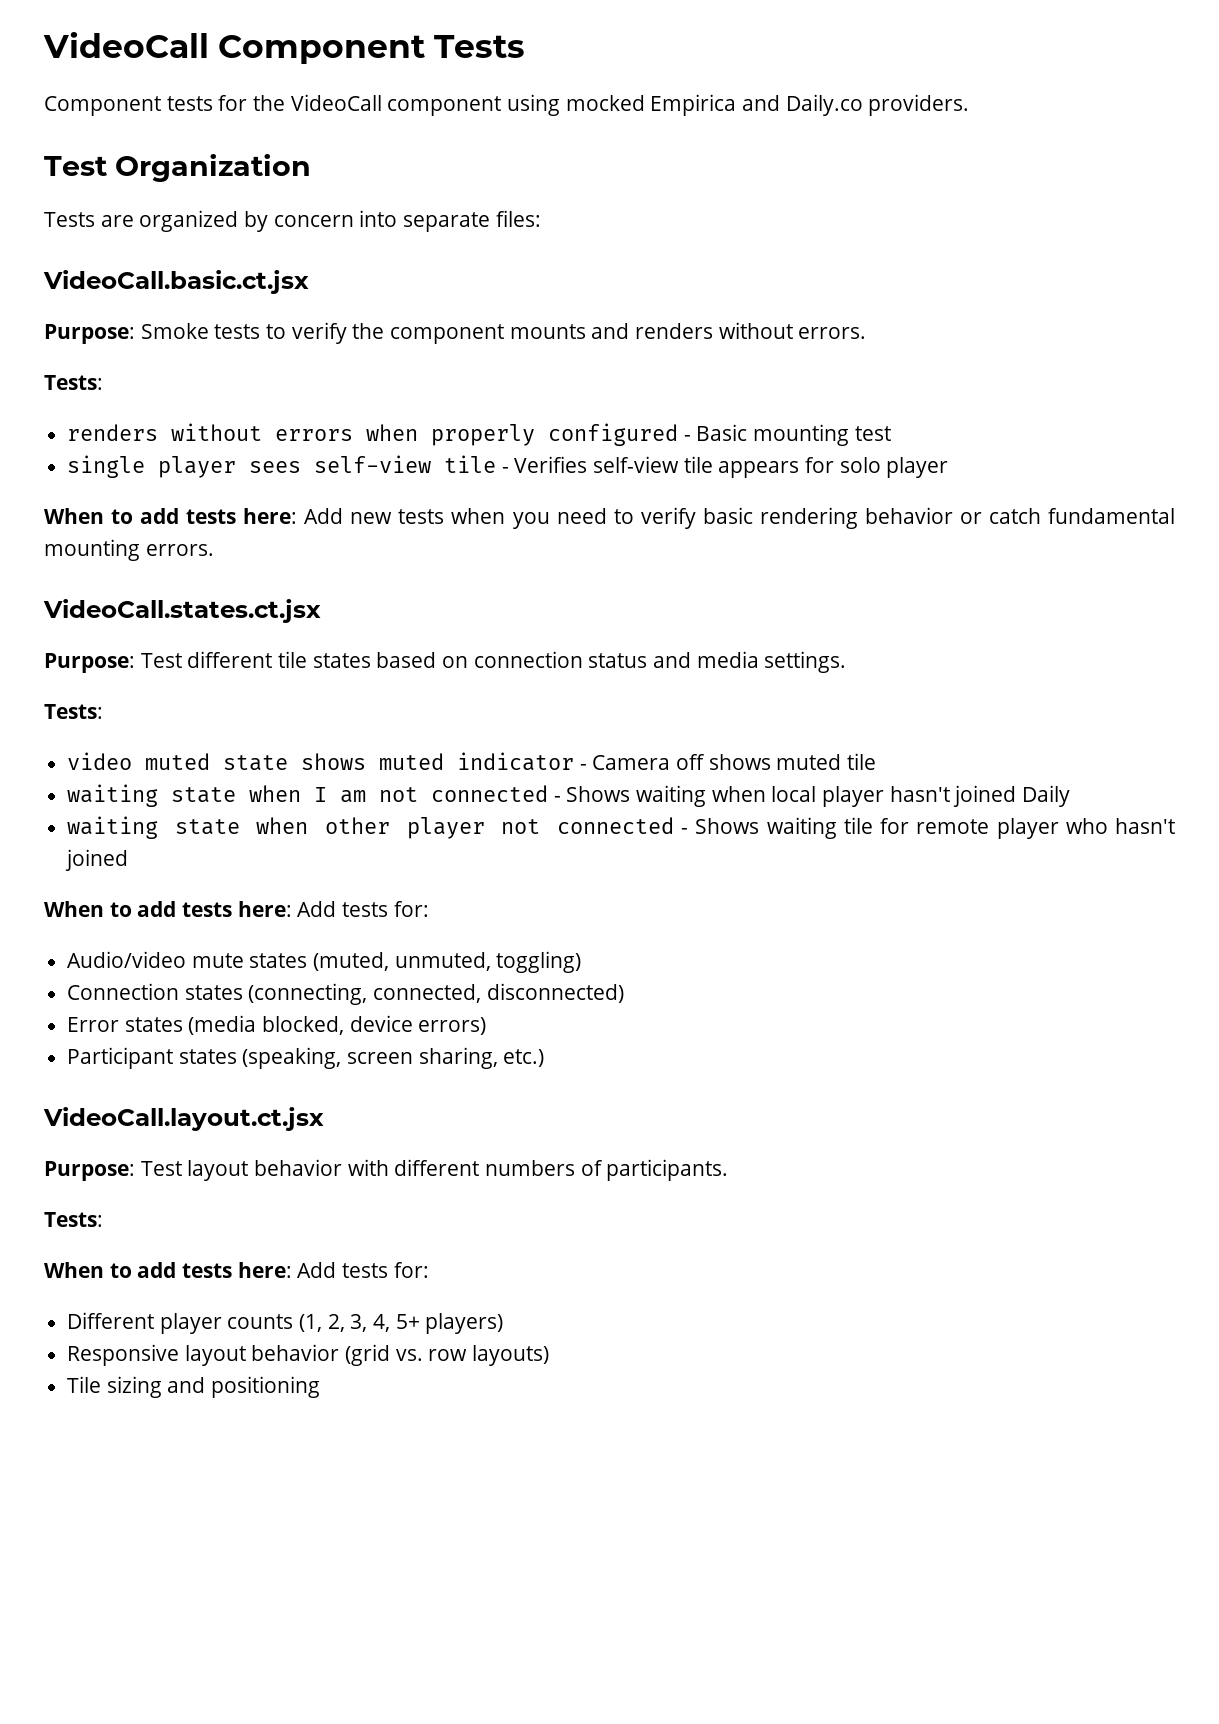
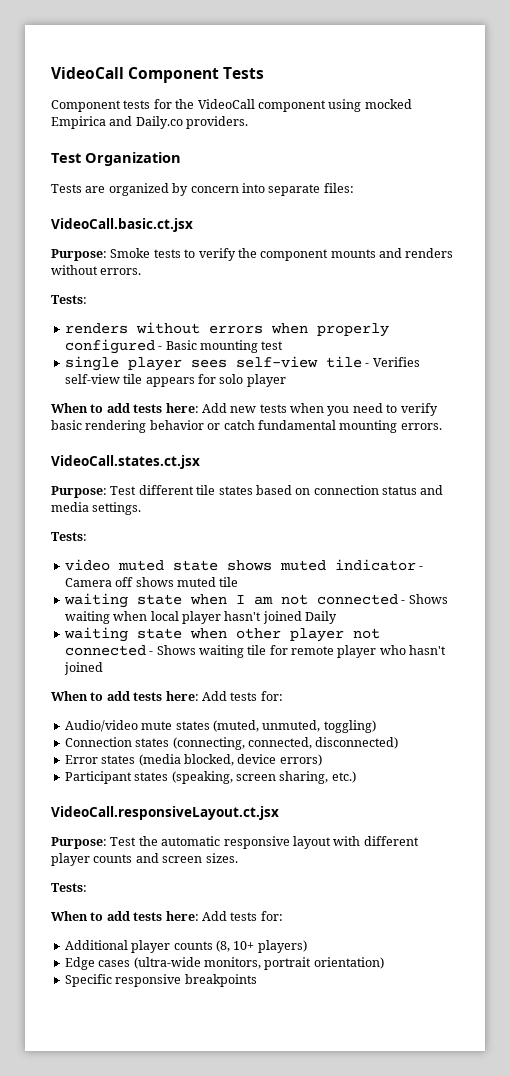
- VideoCall.layout.ct.jsx
- Purpose: Test layout behavior with different numbers of participants.
+ VideoCall.responsiveLayout.ct.jsx
+ Purpose: Test the automatic responsive layout with different player counts and screen sizes.
- Different player counts (1, 2, 3, 4, 5+ players)
- Responsive layout behavior (grid vs. row layouts)
- Tile sizing and positioning
+ Additional player counts (8, 10+ players)
+ Edge cases (ultra-wide monitors, portrait orientation)
+ Specific responsive breakpoints

